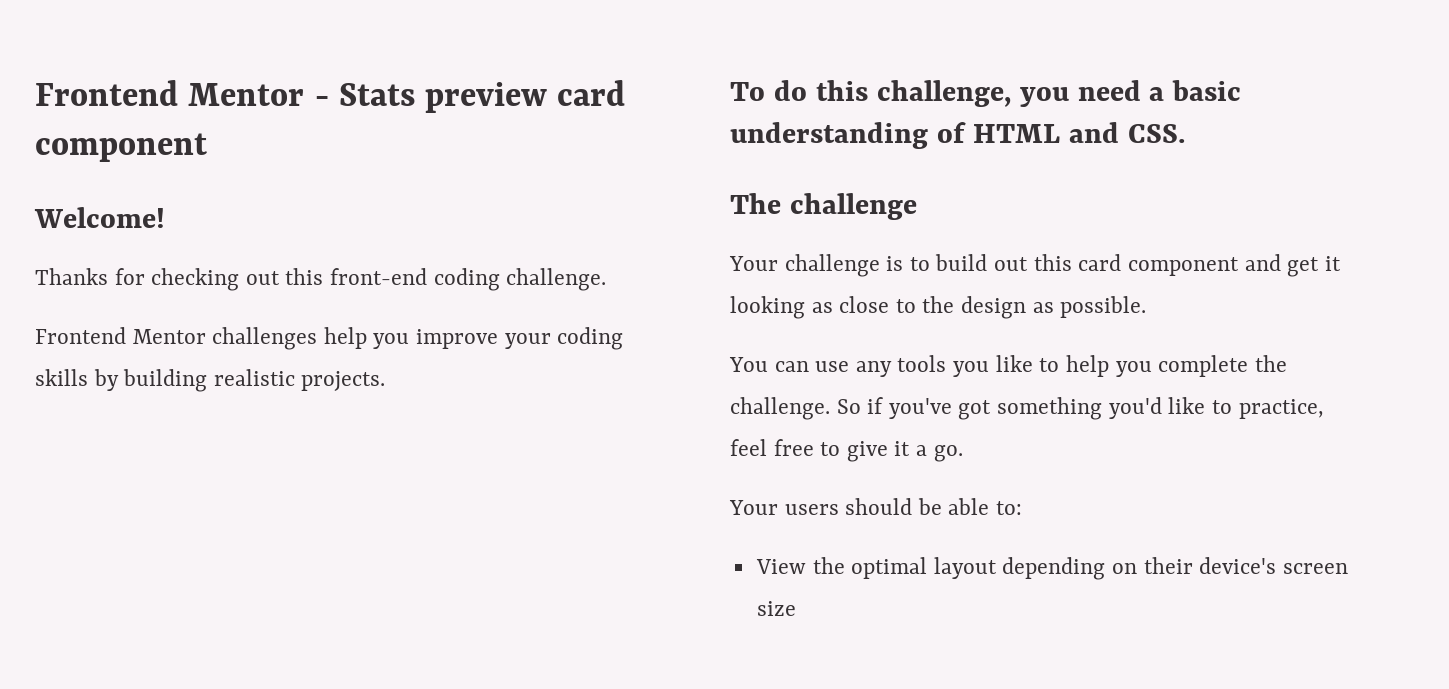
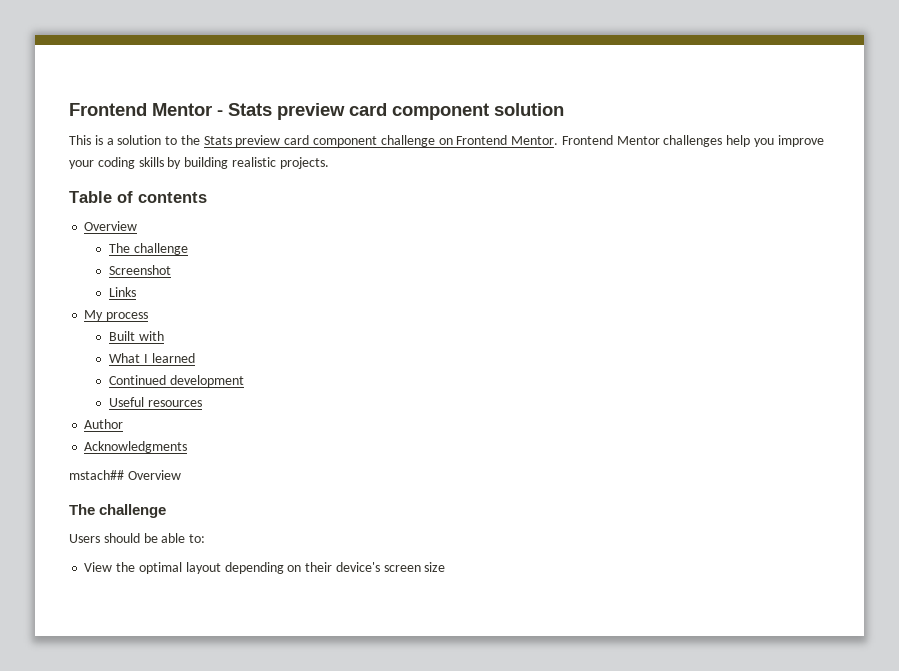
- Frontend Mentor - Stats preview card component
- Welcome!
- Thanks for checking out this front-end coding challenge.
- Frontend Mentor challenges help you improve your coding skills by building realistic projects.
+ Frontend Mentor - Stats preview card component solution
+ This is a solution to the Stats preview card component challenge on Frontend Mentor. Frontend Mentor challenges help you improve your coding skills by building realistic projects.
- To do this challenge, you need a basic understanding of HTML and CSS.
+ Table of contents
+ Overview
  The challenge
- Your challenge is to build out this card component and get it looking as close to the design as possible.
- You can use any tools you like to help you complete the challenge. So if you've got something you'd like to practice, feel free to give it a go.
- Your users should be able to:
+ Screenshot
+ Links
+ My process
+ Built with
+ What I learned
+ Continued development
+ Useful resources
+ Author
+ Acknowledgments
+ mstach## Overview
+ The challenge
+ Users should be able to:

